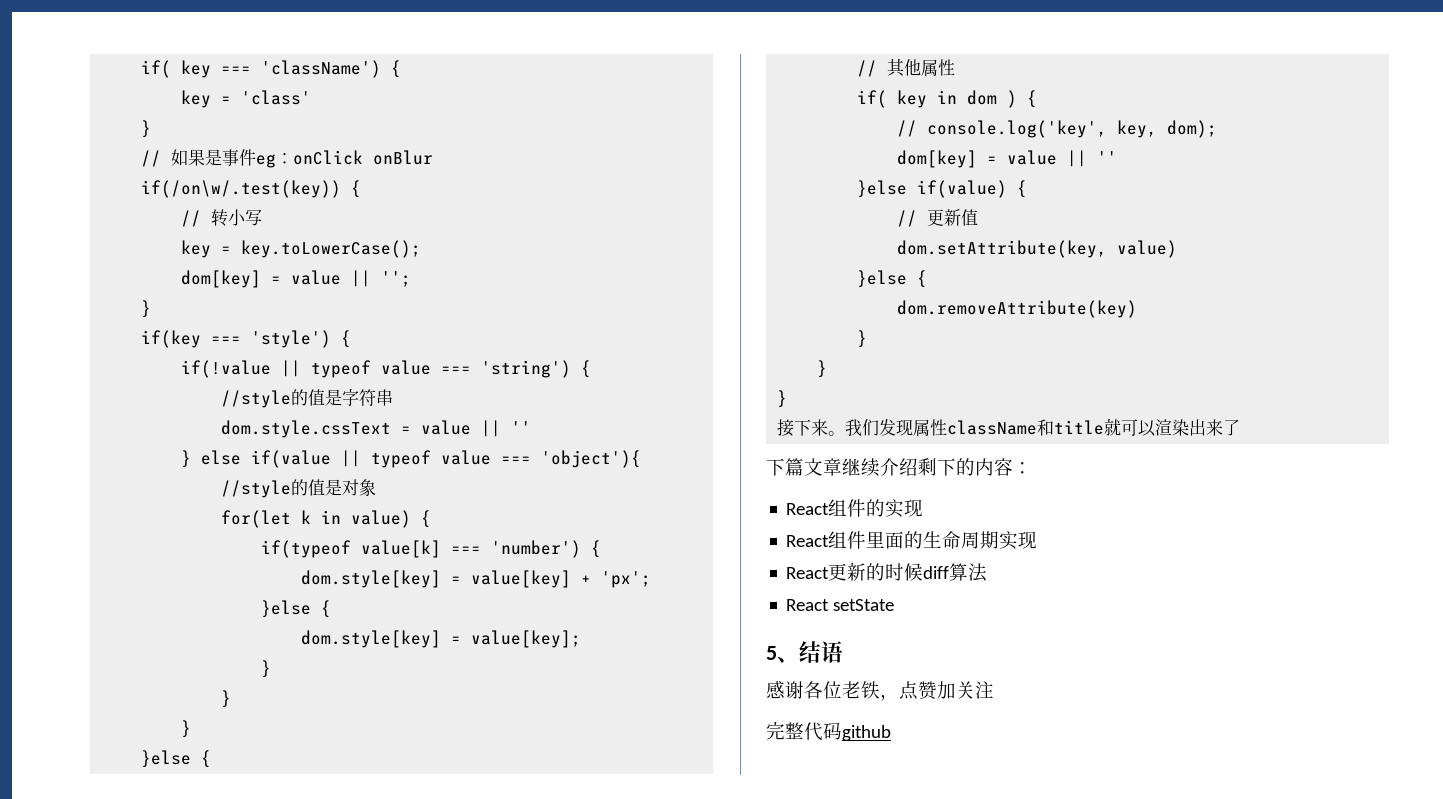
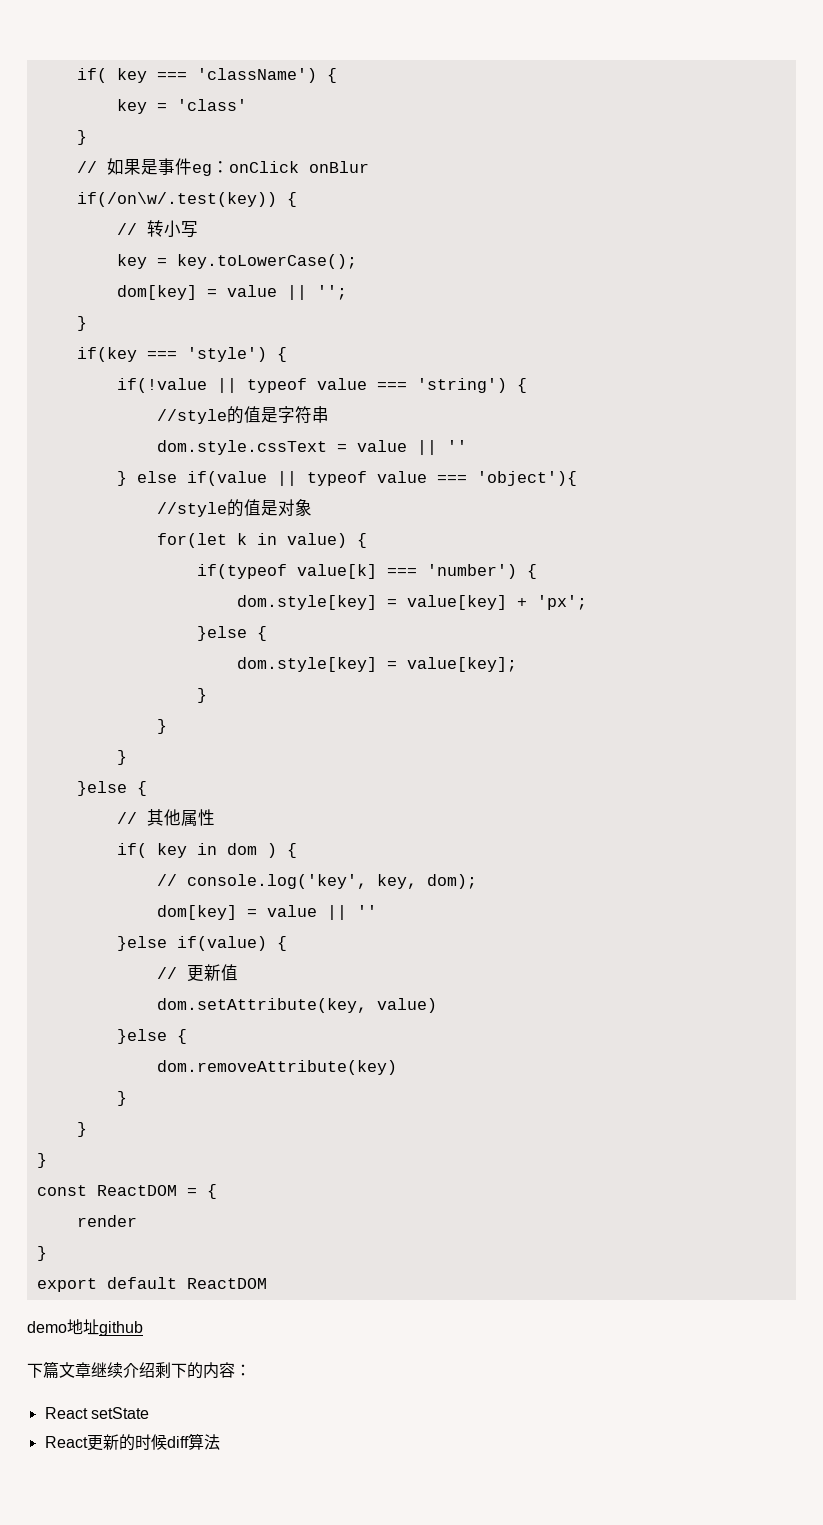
- 接下来。我们发现属性className和title就可以渲染出来了
+ const ReactDOM = {
+ render
+ }
+ export default ReactDOM
+ demo地址github
- React组件的实现
- React组件里面的生命周期实现
+ React setState
- React setState
- 5、结语
- 感谢各位老铁，点赞加关注
- 完整代码github

